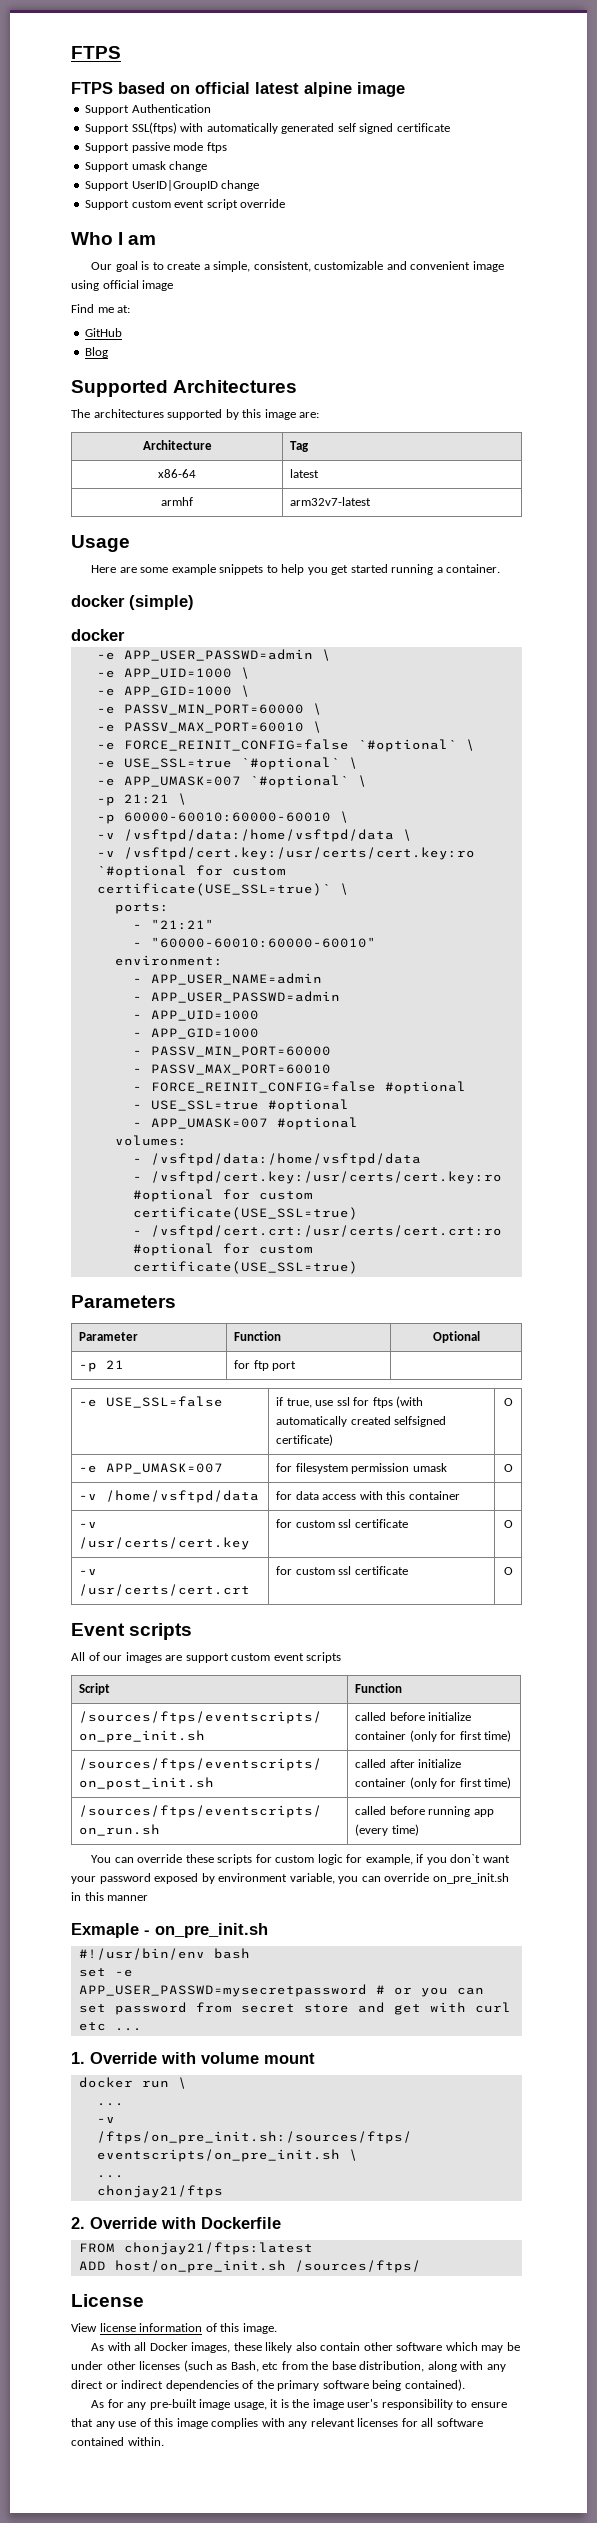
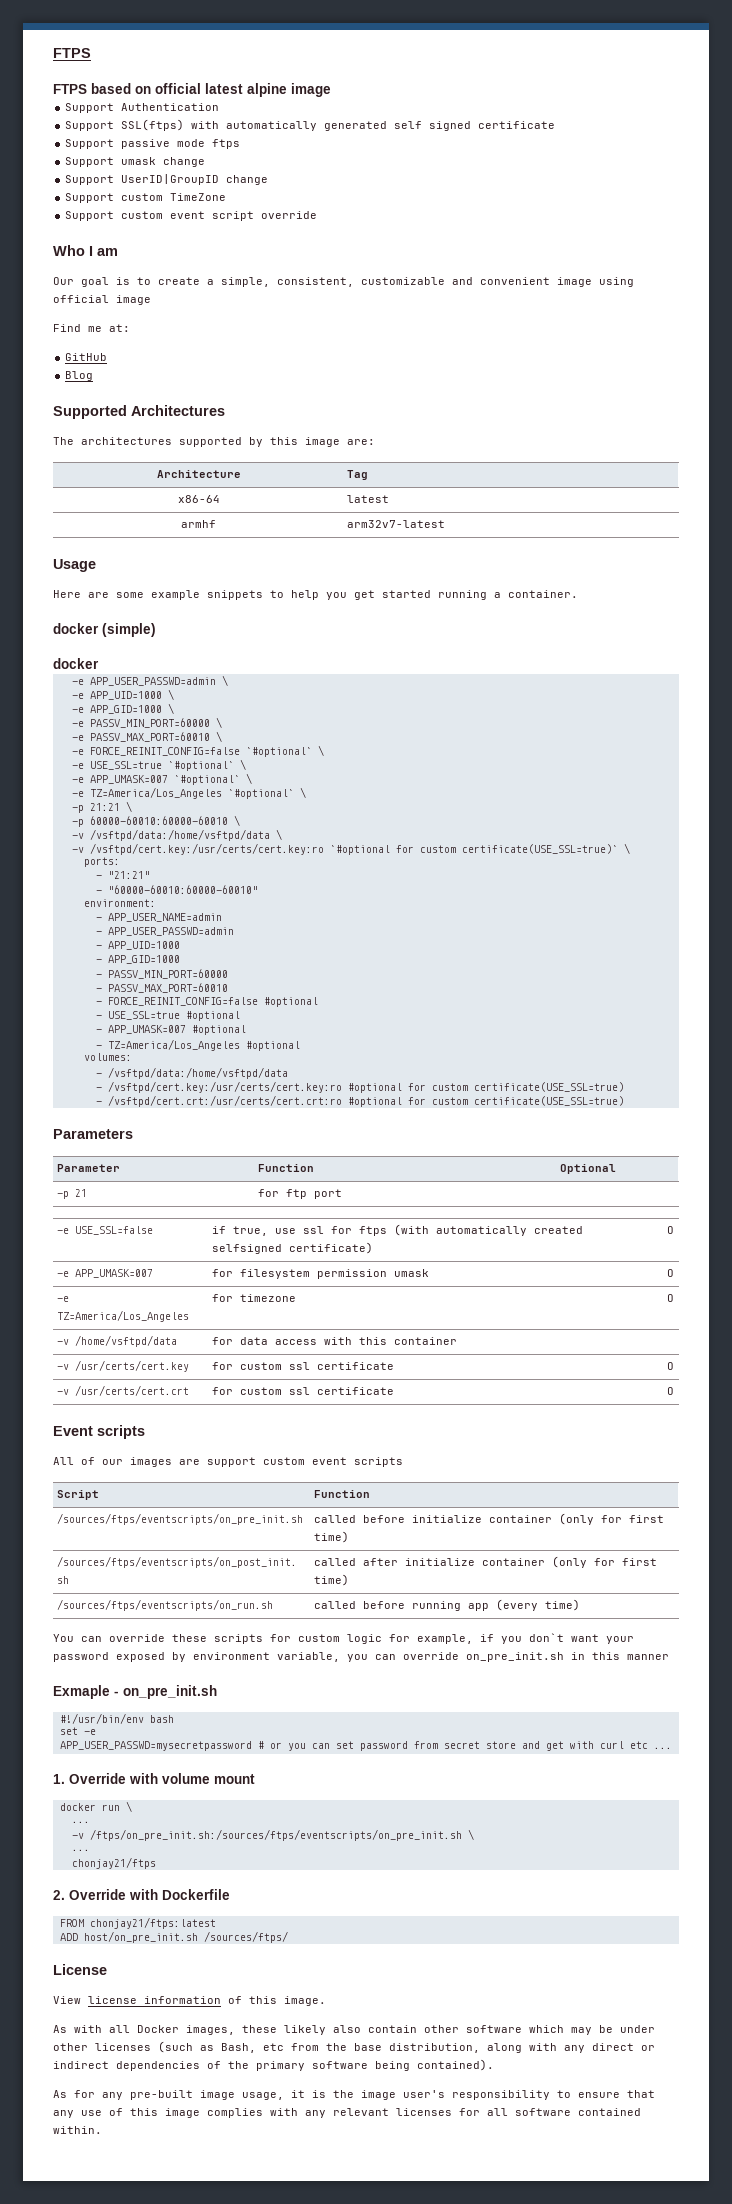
+ Support custom TimeZone
+ -e TZ=America/Los_Angeles `#optional` \
+ - TZ=America/Los_Angeles #optional
+ -e TZ=America/Los_Angeles | for timezone | O

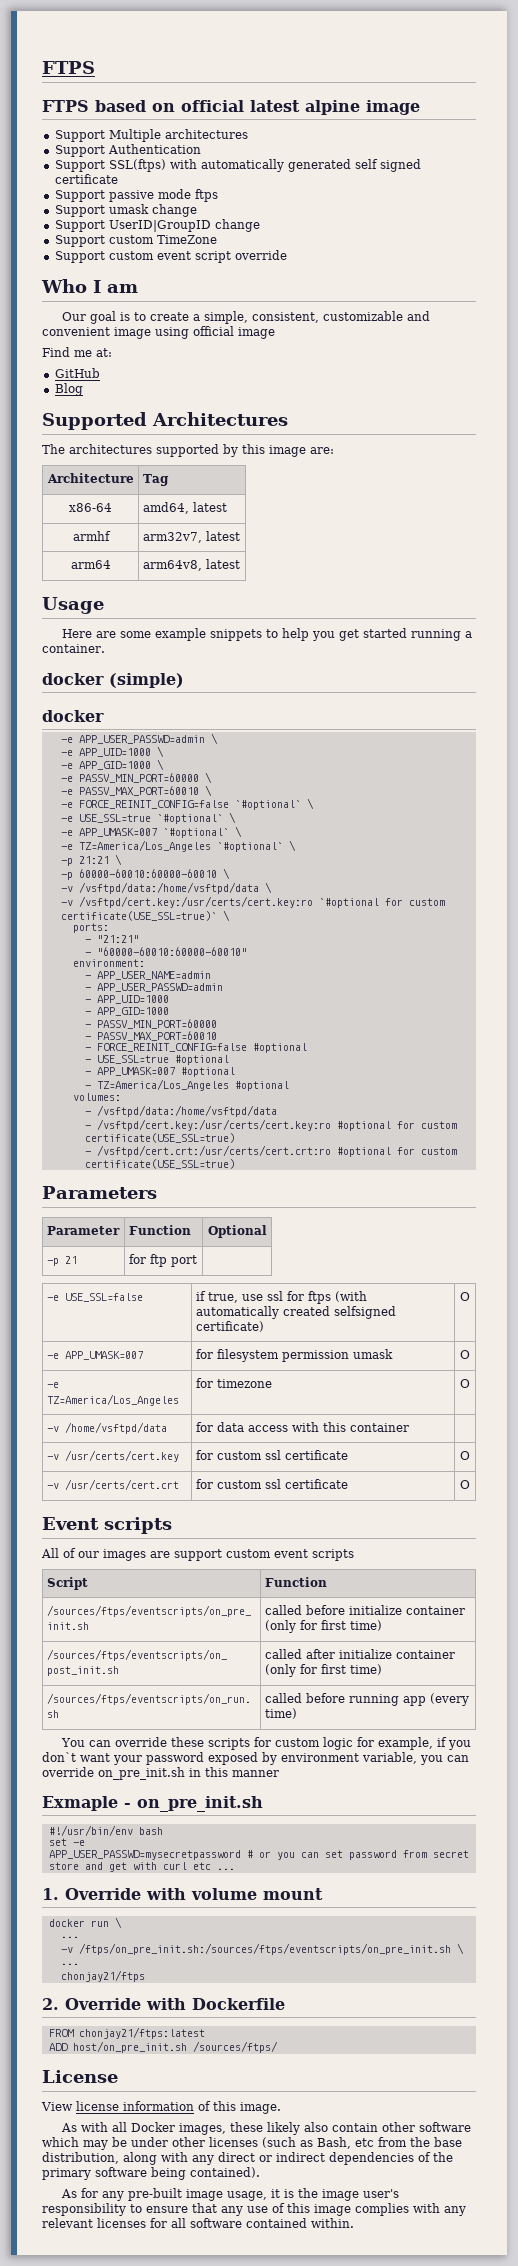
+ Support Multiple architectures
- x86-64 | latest
+ x86-64 | amd64, latest
- armhf | arm32v7-latest
+ armhf | arm32v7, latest
+ arm64 | arm64v8, latest

